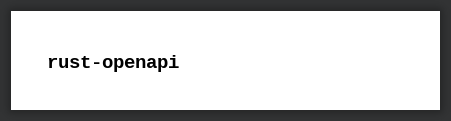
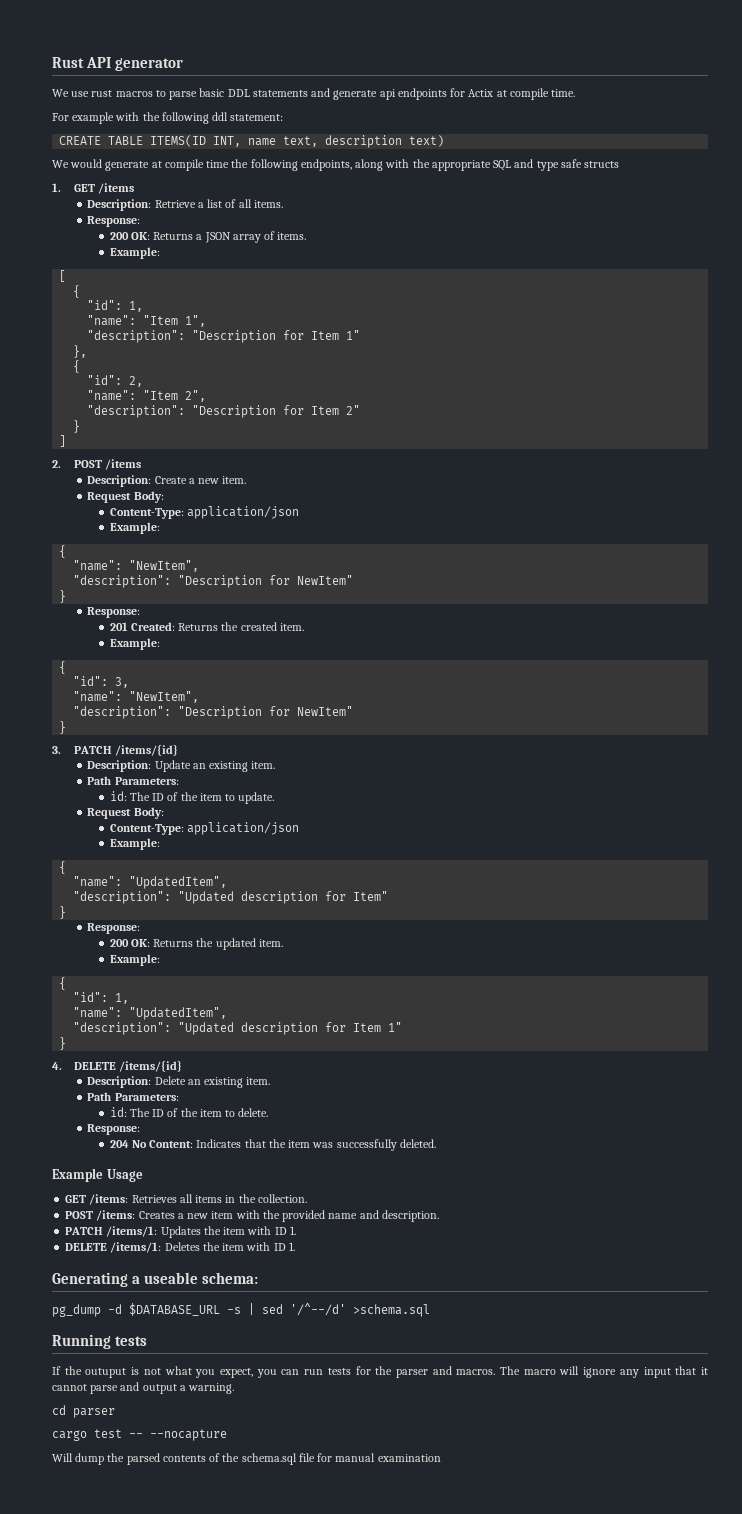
- rust-openapi
+ Rust API generator
+ We use rust macros to parse basic DDL statements and generate api endpoints for Actix at compile time.
+ For example with the following ddl statement:
+ CREATE TABLE ITEMS(ID INT, name text, description text)
+ We would generate at compile time the following endpoints, along with the appropriate SQL and type safe structs
+ 1. GET /items
+ Description: Retrieve a list of all items.
+ Response:
+ 200 OK: Returns a JSON array of items.
+ Example:
+ [
+ {
+ "id": 1,
+ "name": "Item 1",
+ "description": "Description for Item 1"
+ },
+ {
+ "id": 2,
+ "name": "Item 2",
+ "description": "Description for Item 2"
+ }
+ ]
+ 2. POST /items
+ Description: Create a new item.
+ Request Body:
+ Content-Type: application/json
+ Example:
+ {
+ "name": "NewItem",
+ "description": "Description for NewItem"
+ }
+ Response:
+ 201 Created: Returns the created item.
+ Example:
+ {
+ "id": 3,
+ "name": "NewItem",
+ "description": "Description for NewItem"
+ }
+ 3. PATCH /items/{id}
+ Description: Update an existing item.
+ Path Parameters:
+ id: The ID of the item to update.
+ Request Body:
+ Content-Type: application/json
+ Example:
+ {
+ "name": "UpdatedItem",
+ "description": "Updated description for Item"
+ }
+ Response:
+ 200 OK: Returns the updated item.
+ Example:
+ {
+ "id": 1,
+ "name": "UpdatedItem",
+ "description": "Updated description for Item 1"
+ }
+ 4. DELETE /items/{id}
+ Description: Delete an existing item.
+ Path Parameters:
+ id: The ID of the item to delete.
+ Response:
+ 204 No Content: Indicates that the item was successfully deleted.
+ Example Usage
+ GET /items: Retrieves all items in the collection.
+ POST /items: Creates a new item with the provided name and description.
+ PATCH /items/1: Updates the item with ID 1.
+ DELETE /items/1: Deletes the item with ID 1.
+ Generating a useable schema:
+ pg_dump -d $DATABASE_URL -s | sed '/^--/d' >schema.sql
+ Running tests
+ If the outuput is not what you expect, you can run tests for the parser and macros. The macro will ignore any input that it cannot parse and output a warning.
+ cd parser
+ cargo test -- --nocapture
+ Will dump the parsed contents of the schema.sql file for manual examination

